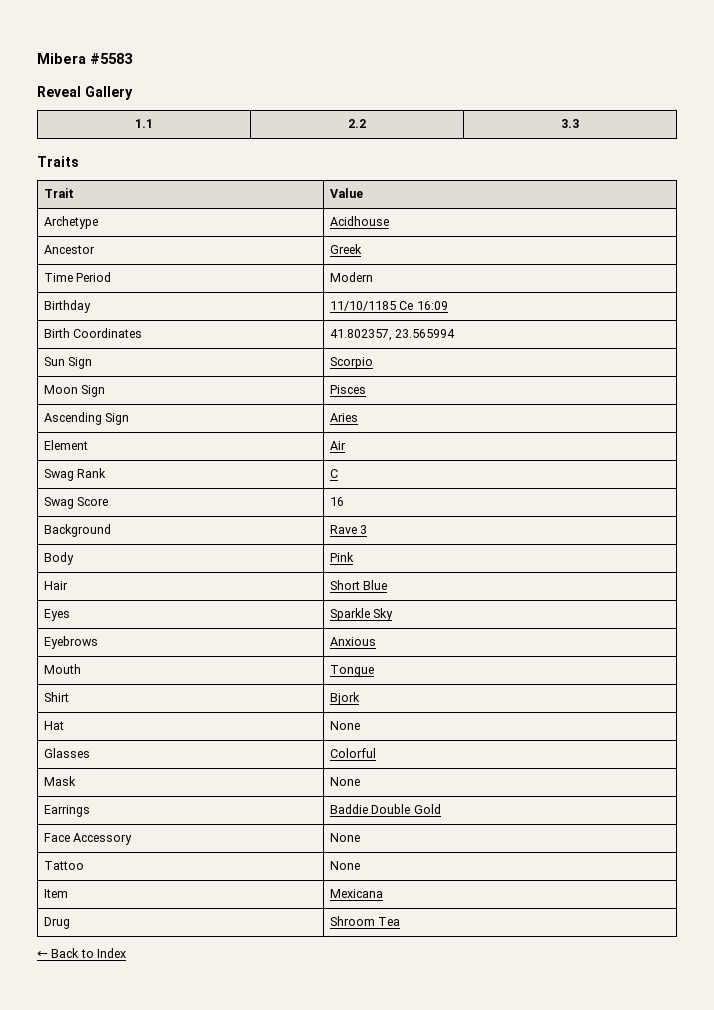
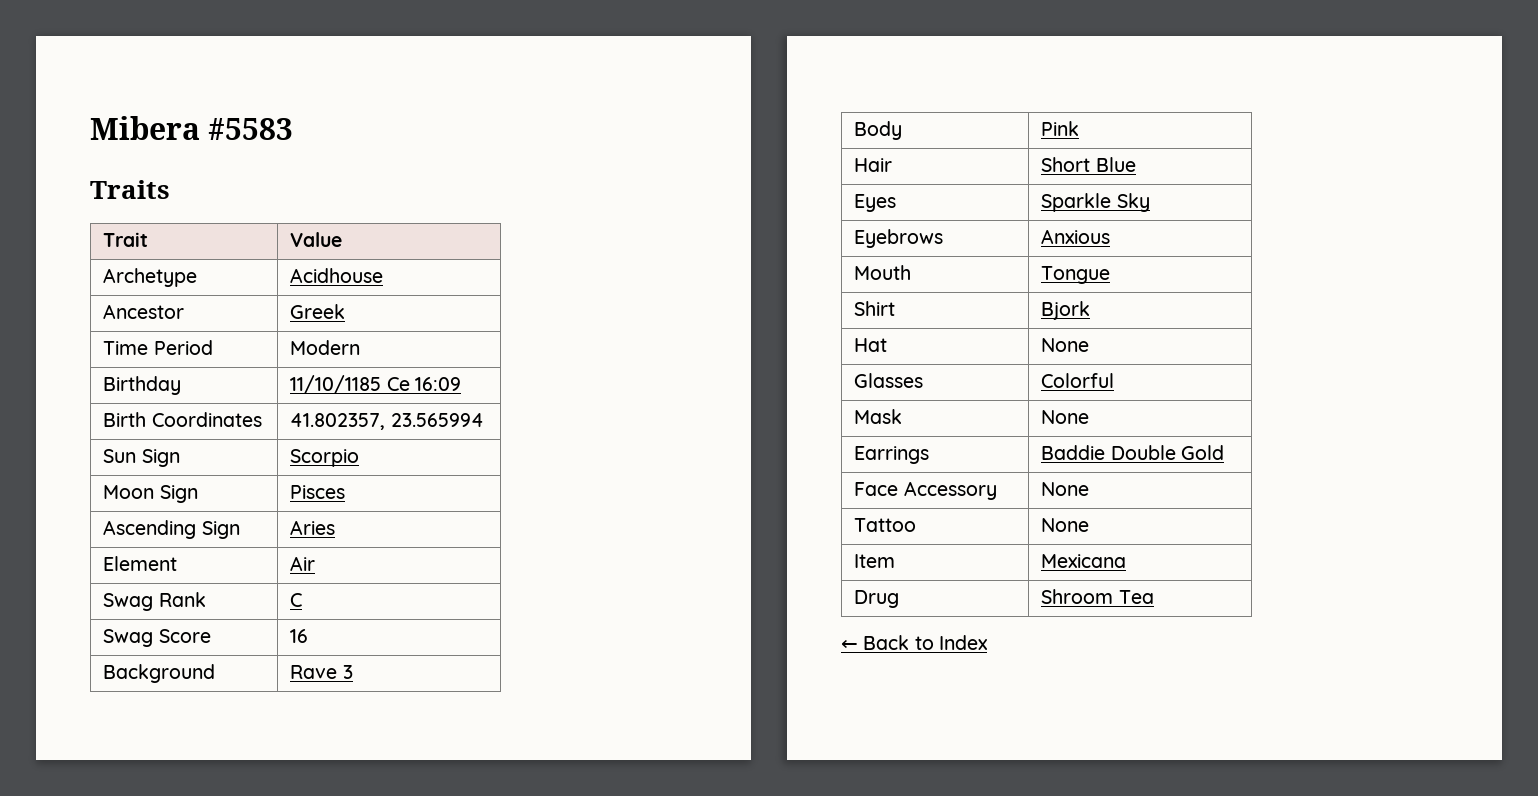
- Reveal Gallery
- 1.1 | 2.2 | 3.3

